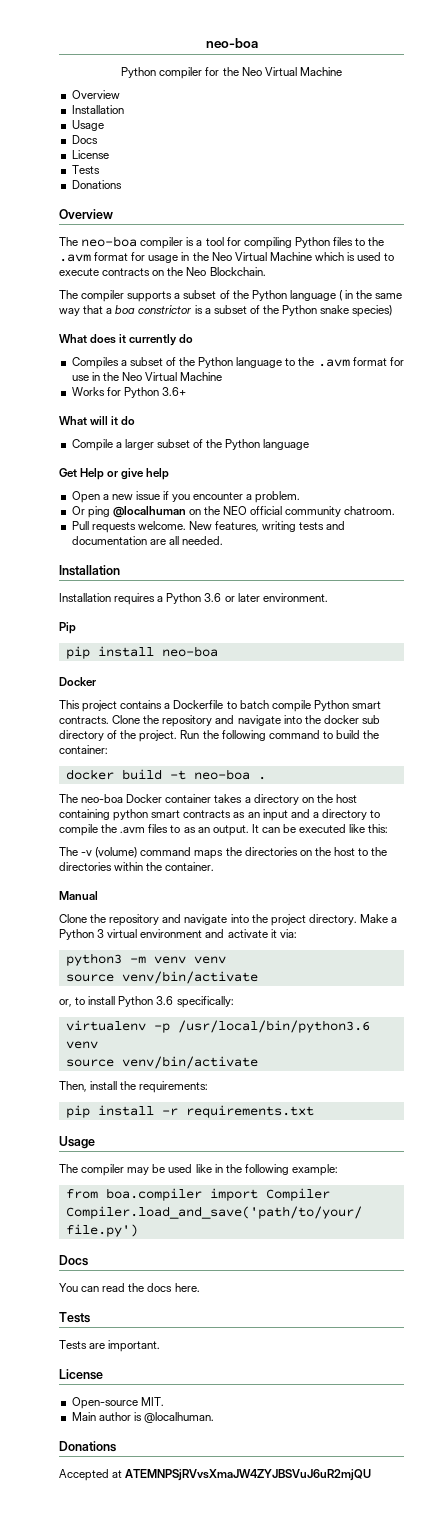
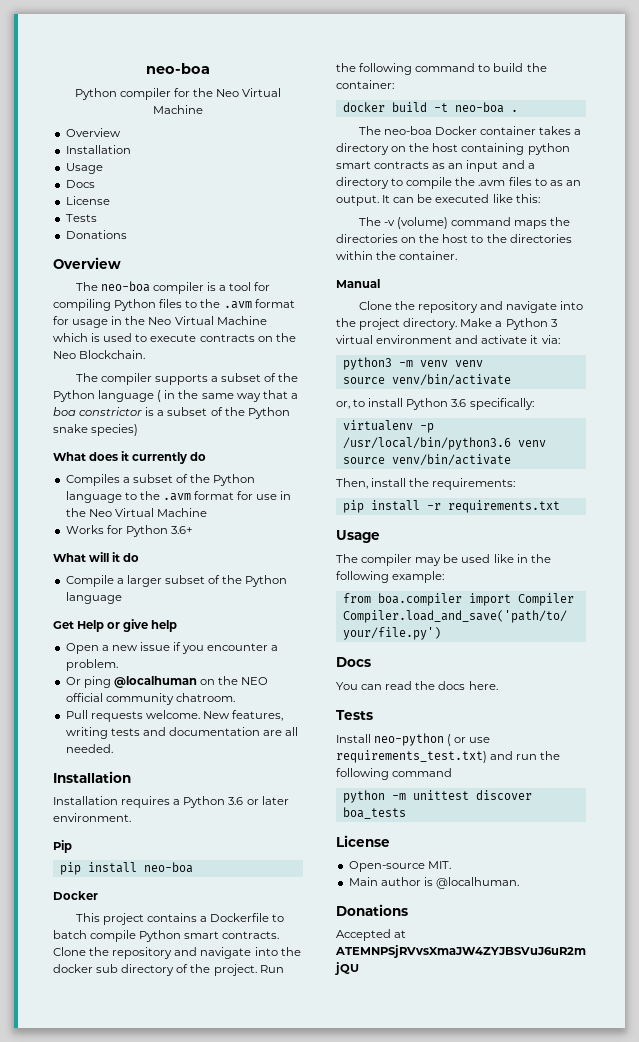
- Tests are important.
+ Install neo-python ( or use requirements_test.txt) and run the following command
+ python -m unittest discover boa_tests

